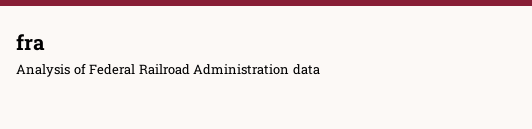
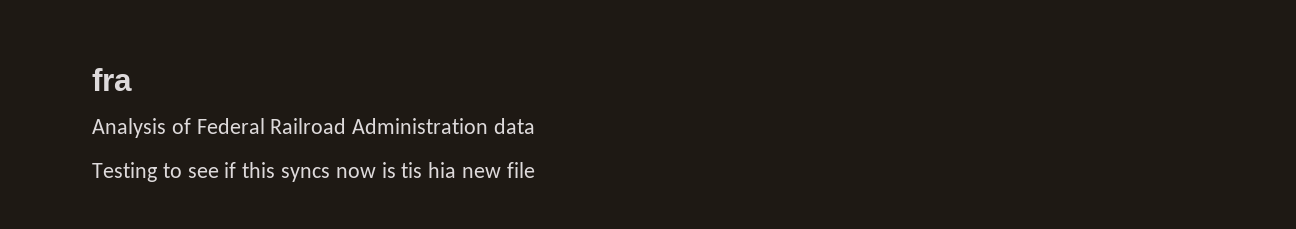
+ Testing to see if this syncs now is tis hia new file

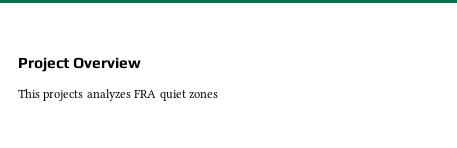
- fra
- Analysis of Federal Railroad Administration data
- Testing to see if this syncs now is tis hia new file
+ Project Overview
+ This projects analyzes FRA quiet zones

